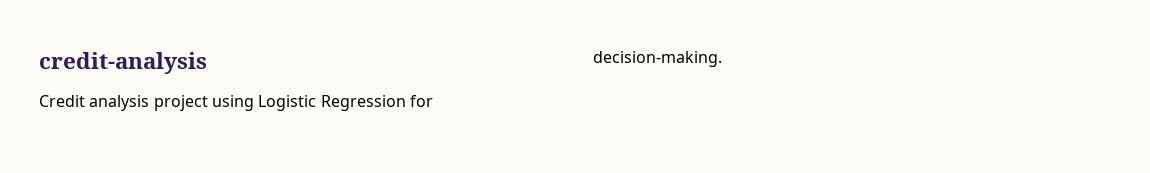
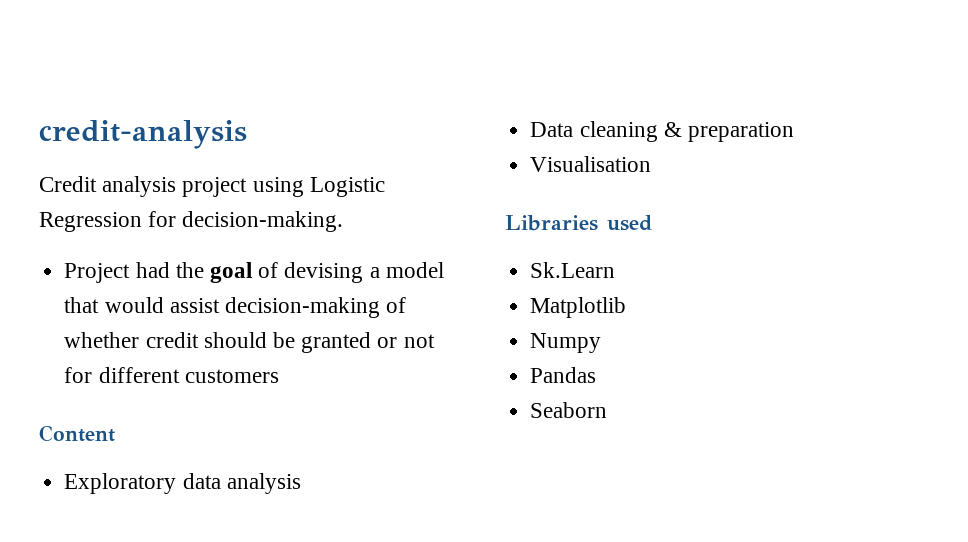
+ Project had the goal of devising a model that would assist decision-making of whether credit should be granted or not for different customers
+ Content
+ Exploratory data analysis
+ Data cleaning & preparation
+ Visualisation
+ Libraries used
+ Sk.Learn
+ Matplotlib
+ Numpy
+ Pandas
+ Seaborn

